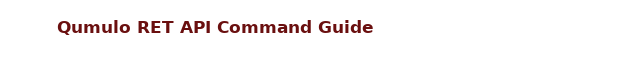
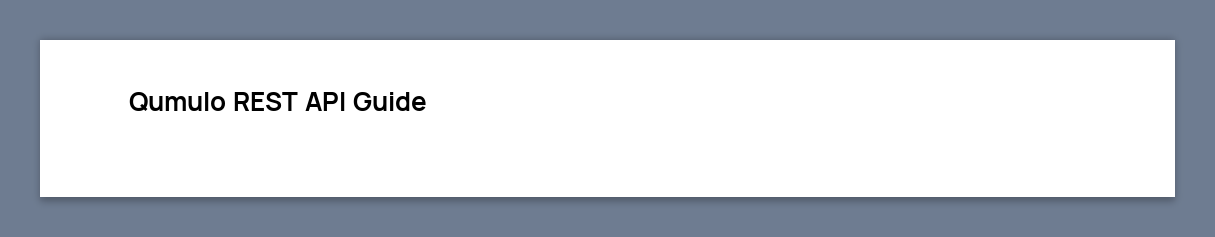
- Qumulo RET API Command Guide
+ Qumulo REST API Guide

